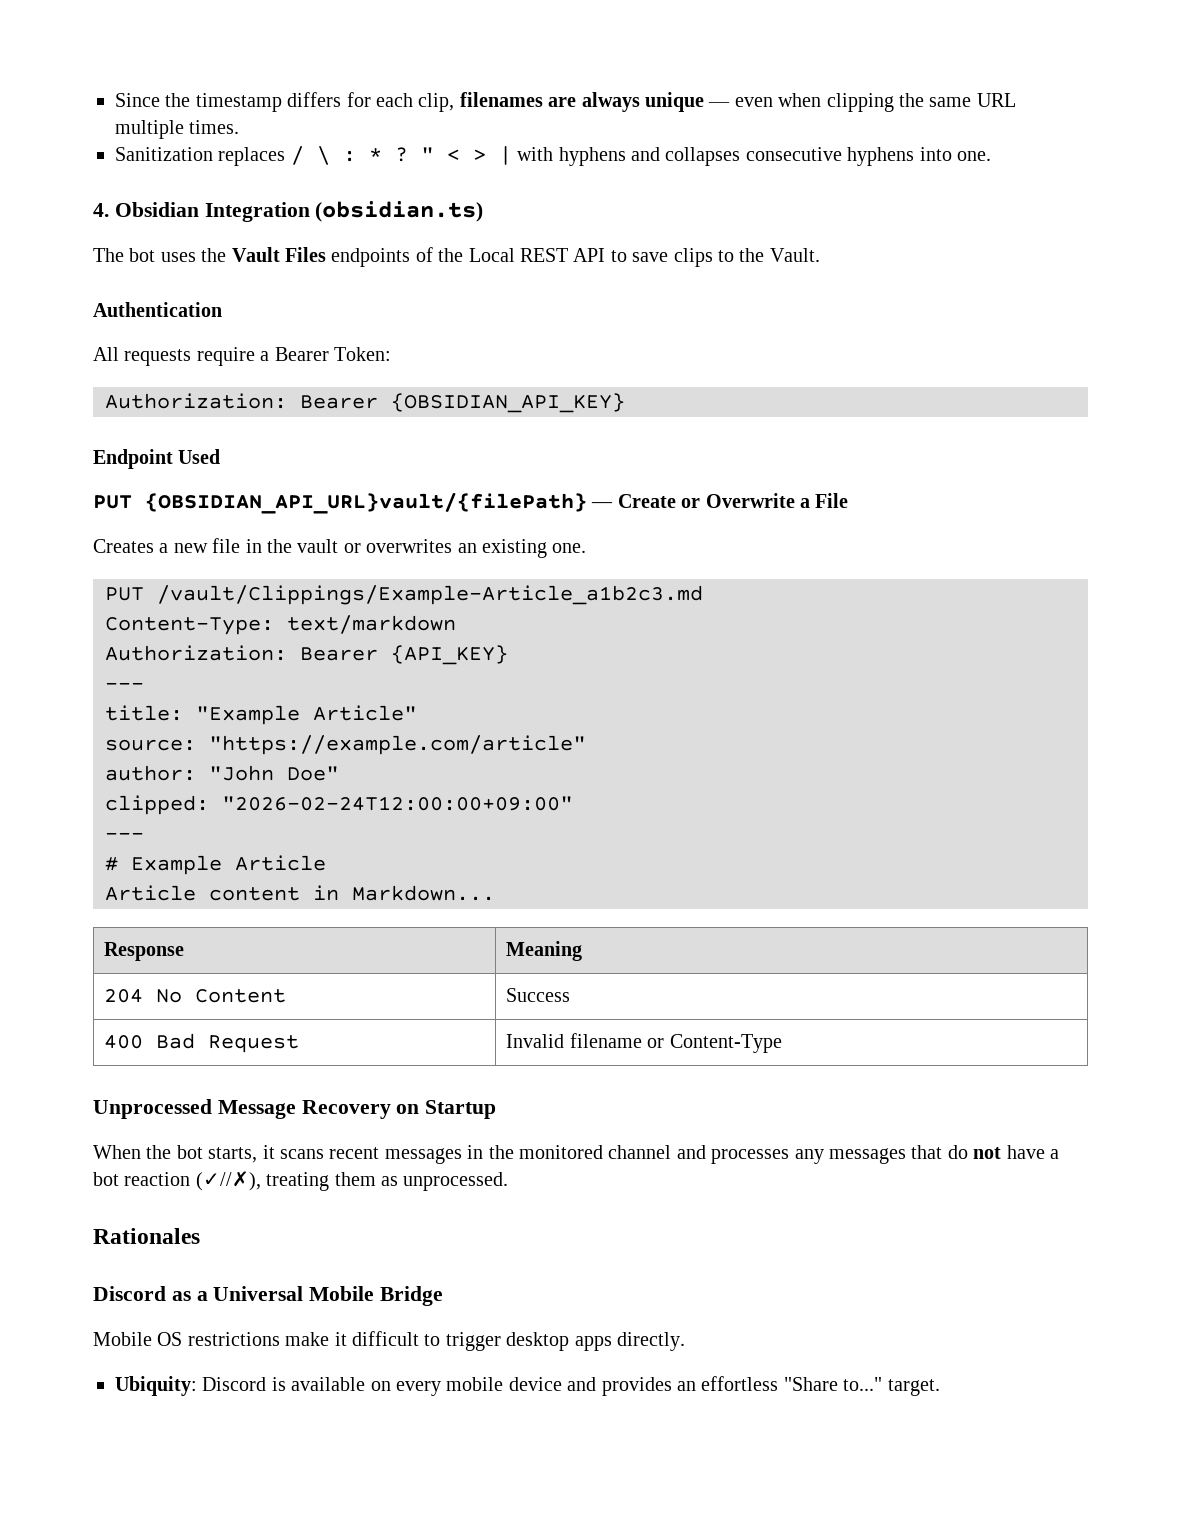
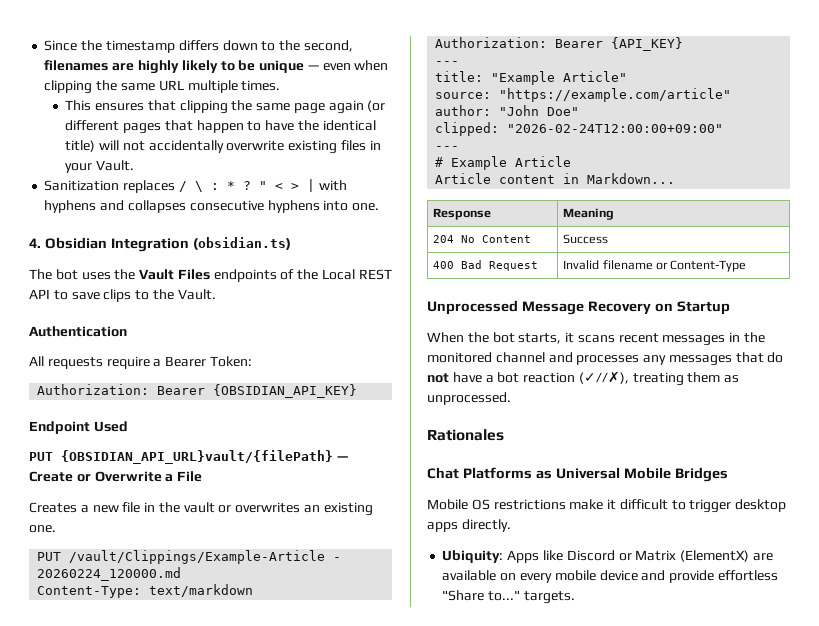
- Since the timestamp differs for each clip, filenames are always unique — even when clipping the same URL multiple times.
+ Since the timestamp differs down to the second, filenames are highly likely to be unique — even when clipping the same URL multiple times.
+ This ensures that clipping the same page again (or different pages that happen to have the identical title) will not accidentally overwrite existing files in your Vault.
- PUT /vault/Clippings/Example-Article_a1b2c3.md
+ PUT /vault/Clippings/Example-Article - 20260224_120000.md
- Discord as a Universal Mobile Bridge
+ Chat Platforms as Universal Mobile Bridges
- Ubiquity: Discord is available on every mobile device and provides an effortless "Share to..." target.
+ Ubiquity: Apps like Discord or Matrix (ElementX) are available on every mobile device and provide effortless "Share to..." targets.

